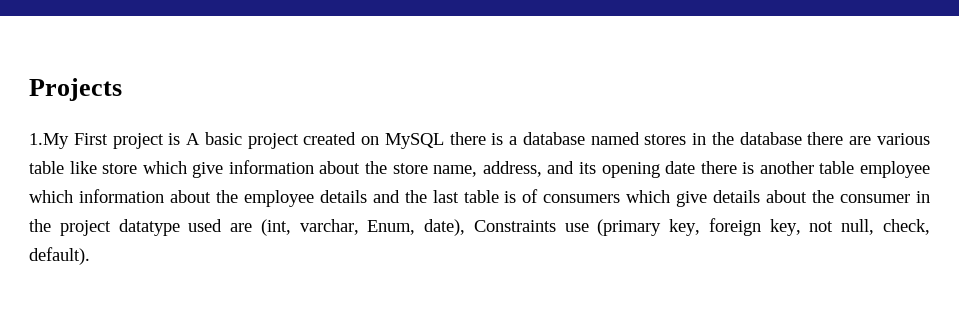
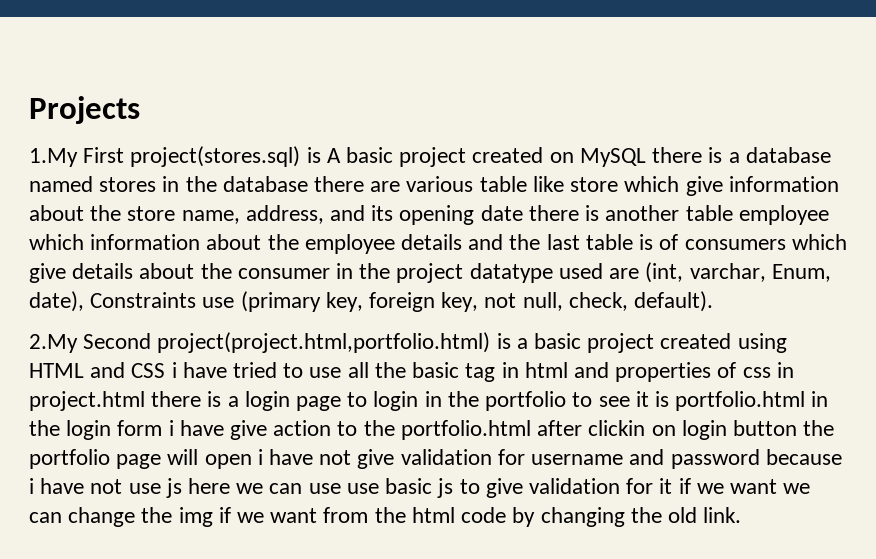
- 1.My First project is A basic project created on MySQL there is a database named stores in the database there are various table like store which give information about the store name, address, and its opening date there is another table employee which information about the employee details and the last table is of consumers which give details about the consumer in the project datatype used are (int, varchar, Enum, date), Constraints use (primary key, foreign key, not null, check, default).
+ 1.My First project(stores.sql) is A basic project created on MySQL there is a database named stores in the database there are various table like store which give information about the store name, address, and its opening date there is another table employee which information about the employee details and the last table is of consumers which give details about the consumer in the project datatype used are (int, varchar, Enum, date), Constraints use (primary key, foreign key, not null, check, default).
+ 2.My Second project(project.html,portfolio.html) is a basic project created using HTML and CSS i have tried to use all the basic tag in html and properties of css in project.html there is a login page to login in the portfolio to see it is portfolio.html in the login form i have give action to the portfolio.html after clickin on login button the portfolio page will open i have not give validation for username and password because i have not use js here we can use use basic js to give validation for it if we want we can change the img if we want from the html code by changing the old link.

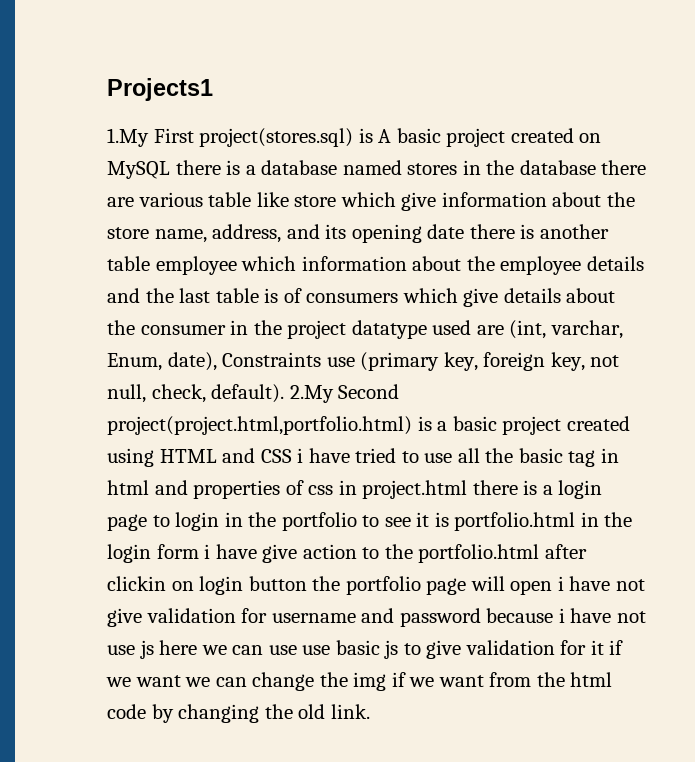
- Projects
+ Projects1
- 1.My First project(stores.sql) is A basic project created on MySQL there is a database named stores in the database there are various table like store which give information about the store name, address, and its opening date there is another table employee which information about the employee details and the last table is of consumers which give details about the consumer in the project datatype used are (int, varchar, Enum, date), Constraints use (primary key, foreign key, not null, check, default).
- 2.My Second project(project.html,portfolio.html) is a basic project created using HTML and CSS i have tried to use all the basic tag in html and properties of css in project.html there is a login page to login in the portfolio to see it is portfolio.html in the login form i have give action to the portfolio.html after clickin on login button the portfolio page will open i have not give validation for username and password because i have not use js here we can use use basic js to give validation for it if we want we can change the img if we want from the html code by changing the old link.
+ 1.My First project(stores.sql) is A basic project created on MySQL there is a database named stores in the database there are various table like store which give information about the store name, address, and its opening date there is another table employee which information about the employee details and the last table is of consumers which give details about the consumer in the project datatype used are (int, varchar, Enum, date), Constraints use (primary key, foreign key, not null, check, default). 2.My Second project(project.html,portfolio.html) is a basic project created using HTML and CSS i have tried to use all the basic tag in html and properties of css in project.html there is a login page to login in the portfolio to see it is portfolio.html in the login form i have give action to the portfolio.html after clickin on login button the portfolio page will open i have not give validation for username and password because i have not use js here we can use use basic js to give validation for it if we want we can change the img if we want from the html code by changing the old link.

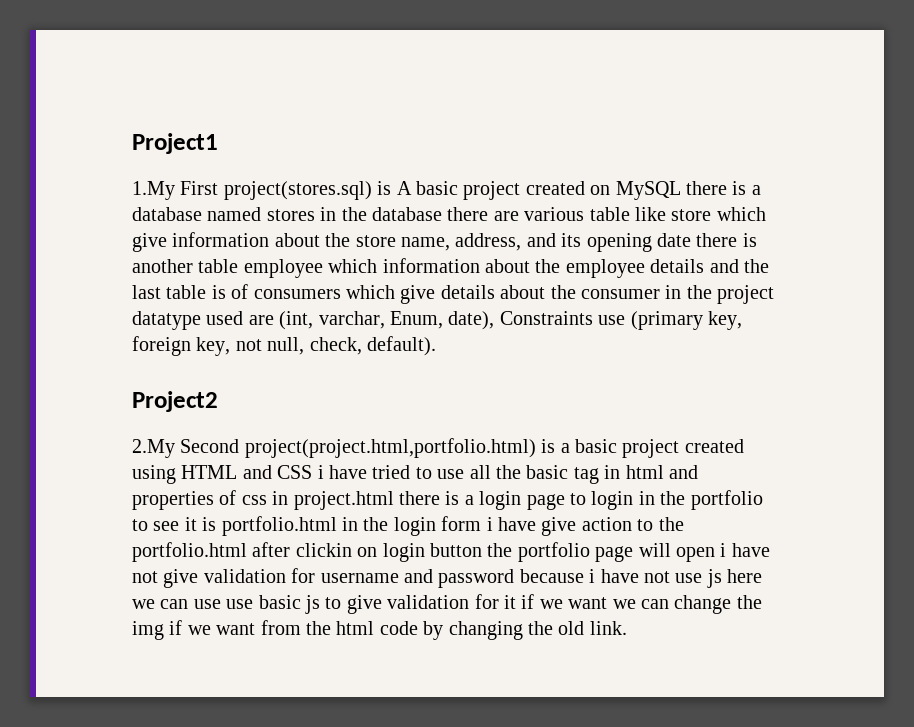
- Projects1
+ Project1
- 1.My First project(stores.sql) is A basic project created on MySQL there is a database named stores in the database there are various table like store which give information about the store name, address, and its opening date there is another table employee which information about the employee details and the last table is of consumers which give details about the consumer in the project datatype used are (int, varchar, Enum, date), Constraints use (primary key, foreign key, not null, check, default). 2.My Second project(project.html,portfolio.html) is a basic project created using HTML and CSS i have tried to use all the basic tag in html and properties of css in project.html there is a login page to login in the portfolio to see it is portfolio.html in the login form i have give action to the portfolio.html after clickin on login button the portfolio page will open i have not give validation for username and password because i have not use js here we can use use basic js to give validation for it if we want we can change the img if we want from the html code by changing the old link.
+ 1.My First project(stores.sql) is A basic project created on MySQL there is a database named stores in the database there are various table like store which give information about the store name, address, and its opening date there is another table employee which information about the employee details and the last table is of consumers which give details about the consumer in the project datatype used are (int, varchar, Enum, date), Constraints use (primary key, foreign key, not null, check, default).
+ Project2
+ 2.My Second project(project.html,portfolio.html) is a basic project created using HTML and CSS i have tried to use all the basic tag in html and properties of css in project.html there is a login page to login in the portfolio to see it is portfolio.html in the login form i have give action to the portfolio.html after clickin on login button the portfolio page will open i have not give validation for username and password because i have not use js here we can use use basic js to give validation for it if we want we can change the img if we want from the html code by changing the old link.

